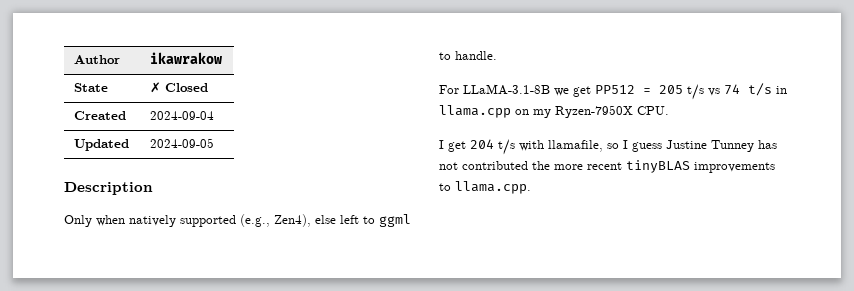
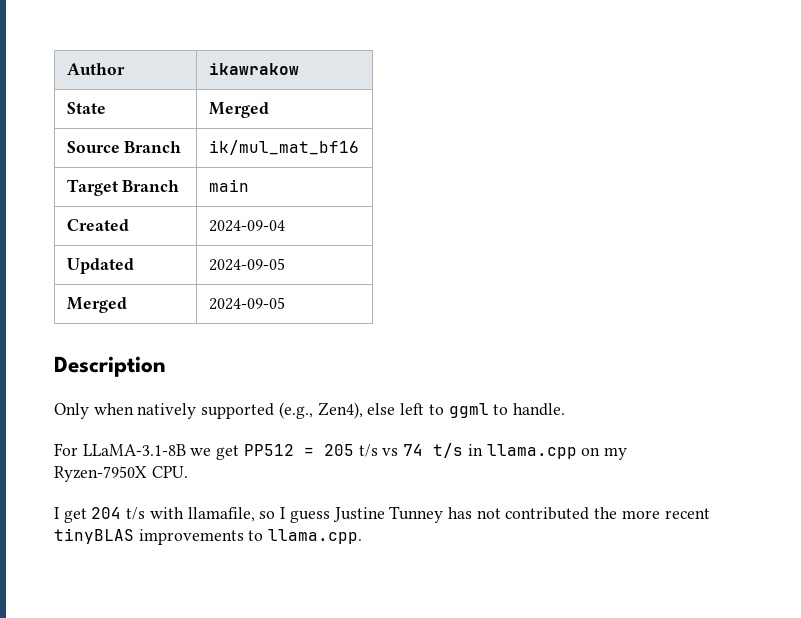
- State | ✗ Closed
+ State | Merged
+ Source Branch | ik/mul_mat_bf16
+ Target Branch | main
+ Merged | 2024-09-05

